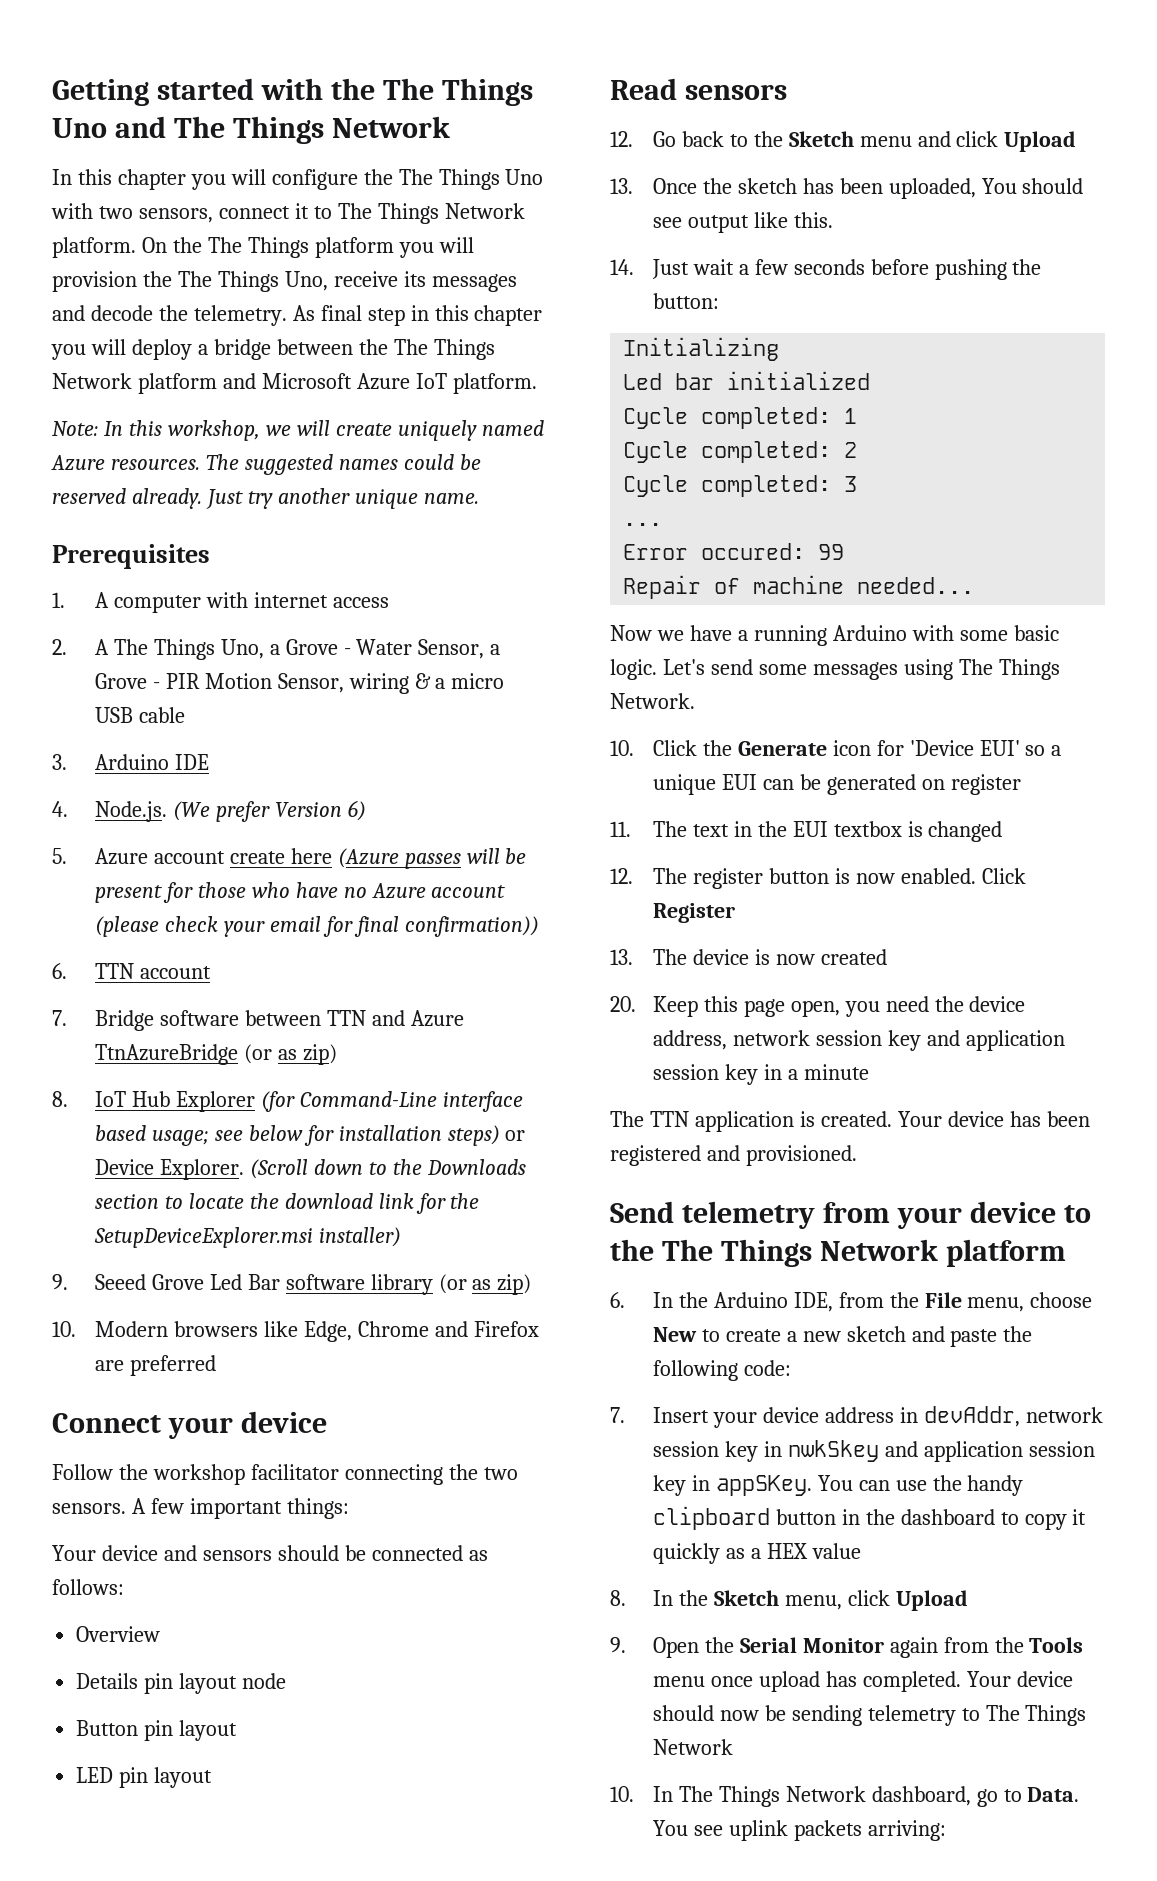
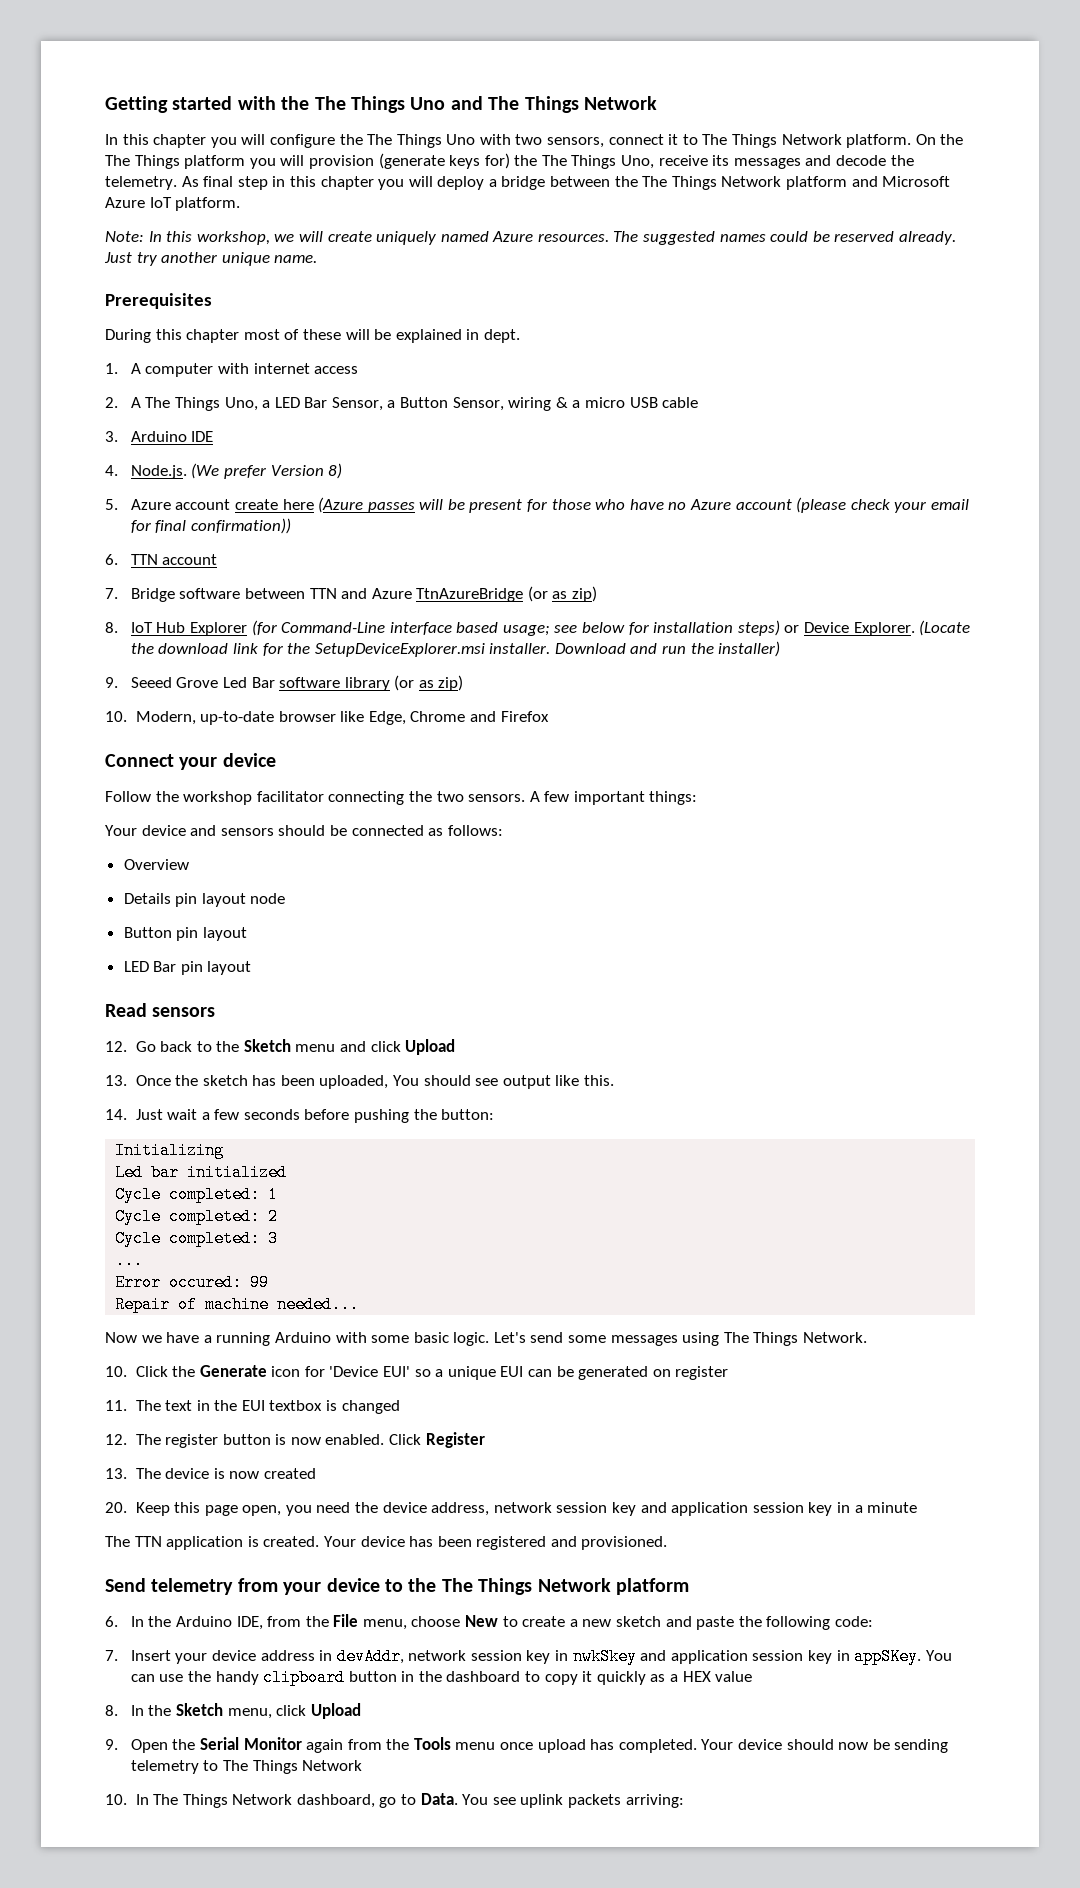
- On the The Things platform you will provision the The Things Uno, receive its messages and decode the telemetry.
+ On the The Things platform you will provision (generate keys for) the The Things Uno, receive its messages and decode the telemetry.
+ During this chapter most of these will be explained in dept.
- 2. A The Things Uno, a Grove - Water Sensor, a Grove - PIR Motion Sensor, wiring & a micro USB cable
+ 2. A The Things Uno, a LED Bar Sensor, a Button Sensor, wiring & a micro USB cable
- 4. Node.js. (We prefer Version 6)
+ 4. Node.js. (We prefer Version 8)
- (Scroll down to the Downloads section to locate the download link for the SetupDeviceExplorer.msi installer)
+ (Locate the download link for the SetupDeviceExplorer.msi installer. Download and run the installer)
- 10. Modern browsers like Edge, Chrome and Firefox are preferred
+ 10. Modern, up-to-date browser like Edge, Chrome and Firefox
- LED pin layout
+ LED Bar pin layout

